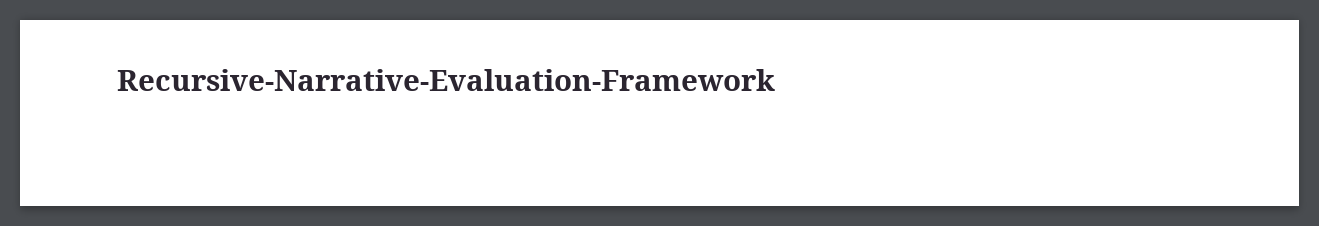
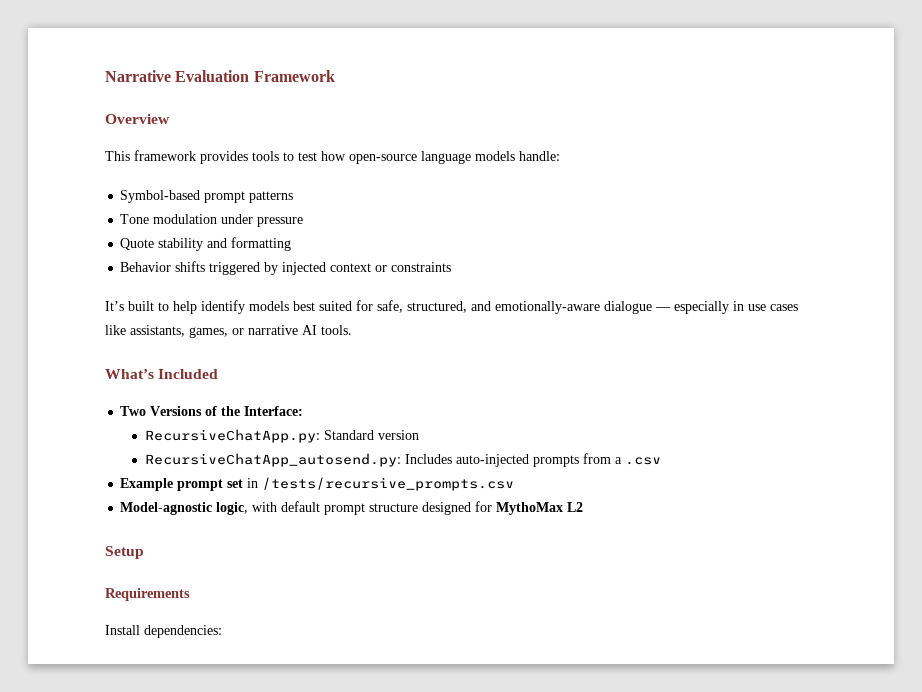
- Recursive-Narrative-Evaluation-Framework
+ Narrative Evaluation Framework
+ Overview
+ This framework provides tools to test how open-source language models handle:
+ Symbol-based prompt patterns
+ Tone modulation under pressure
+ Quote stability and formatting
+ Behavior shifts triggered by injected context or constraints
+ It’s built to help identify models best suited for safe, structured, and emotionally-aware dialogue — especially in use cases like assistants, games, or narrative AI tools.
+ What’s Included
+ Two Versions of the Interface:
+ RecursiveChatApp.py: Standard version
+ RecursiveChatApp_autosend.py: Includes auto-injected prompts from a .csv
+ Example prompt set in /tests/recursive_prompts.csv
+ Model-agnostic logic, with default prompt structure designed for MythoMax L2
+ Setup
+ Requirements
+ Install dependencies:

